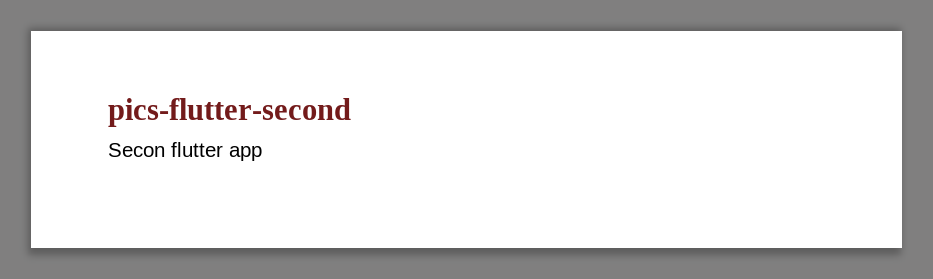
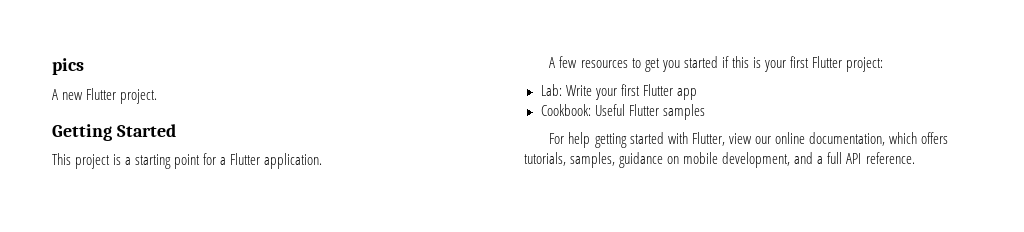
- pics-flutter-second
- Secon flutter app
+ pics
+ A new Flutter project.
+ Getting Started
+ This project is a starting point for a Flutter application.
+ A few resources to get you started if this is your first Flutter project:
+ Lab: Write your first Flutter app
+ Cookbook: Useful Flutter samples
+ For help getting started with Flutter, view our online documentation, which offers tutorials, samples, guidance on mobile development, and a full API reference.

